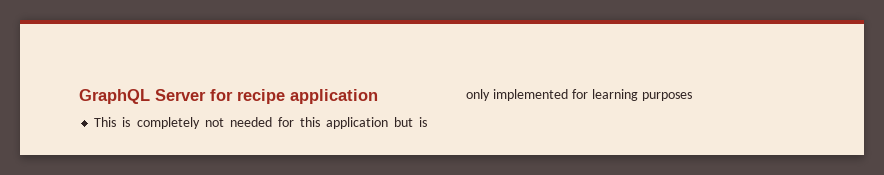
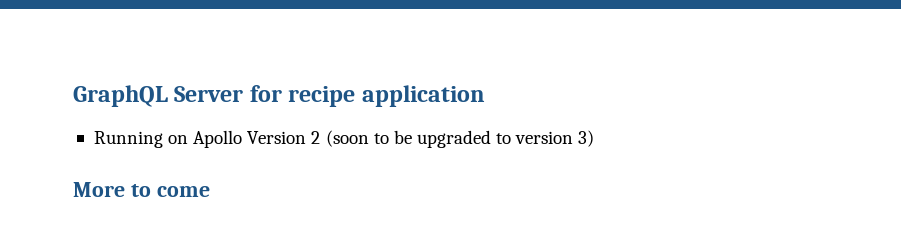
- This is completely not needed for this application but is only implemented for learning purposes
+ Running on Apollo Version 2 (soon to be upgraded to version 3)
+ More to come

